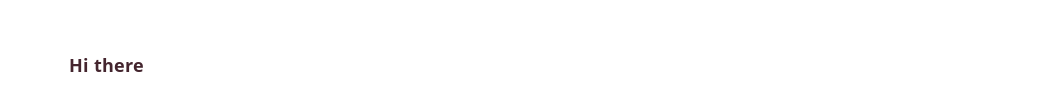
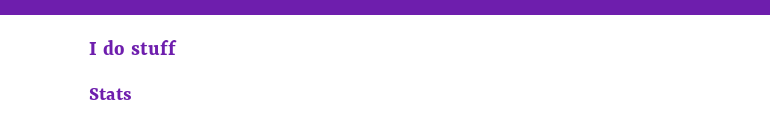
- Hi there
+ I do stuff
+ Stats

